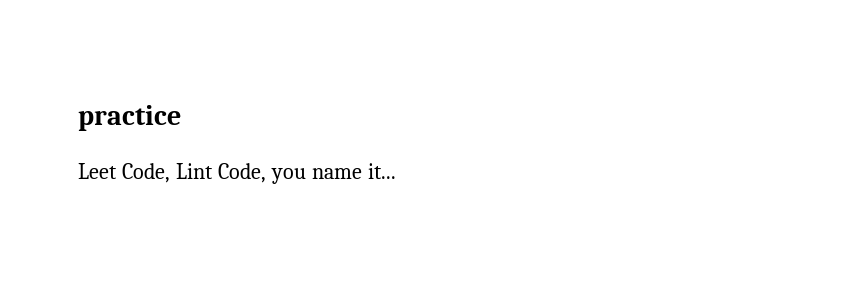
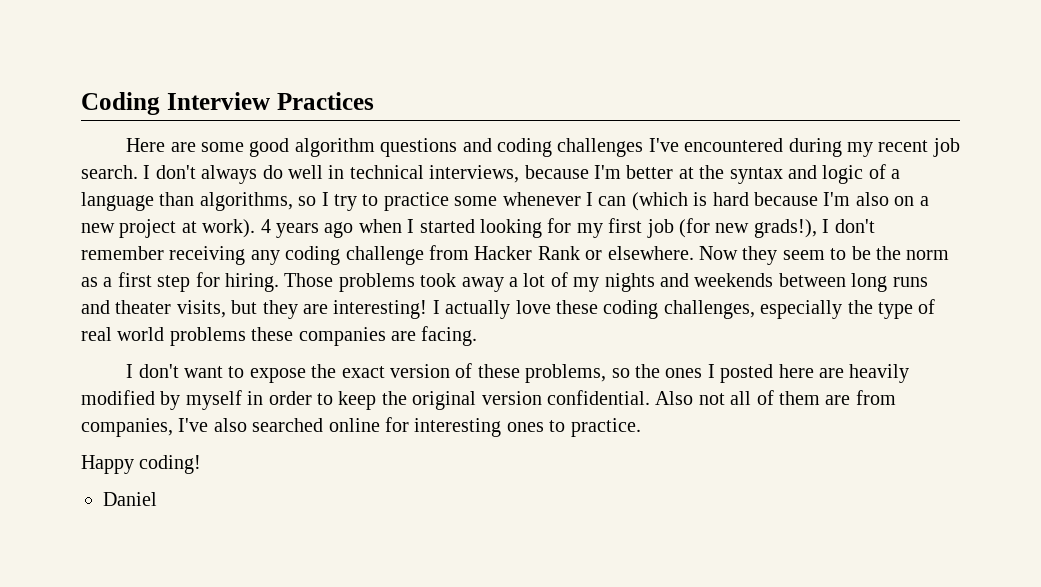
- practice
- Leet Code, Lint Code, you name it...
+ Coding Interview Practices
+ Here are some good algorithm questions and coding challenges I've encountered during my recent job search. I don't always do well in technical interviews, because I'm better at the syntax and logic of a language than algorithms, so I try to practice some whenever I can (which is hard because I'm also on a new project at work). 4 years ago when I started looking for my first job (for new grads!), I don't remember receiving any coding challenge from Hacker Rank or elsewhere. Now they seem to be the norm as a first step for hiring. Those problems took away a lot of my nights and weekends between long runs and theater visits, but they are interesting! I actually love these coding challenges, especially the type of real world problems these companies are facing.
+ I don't want to expose the exact version of these problems, so the ones I posted here are heavily modified by myself in order to keep the original version confidential. Also not all of them are from companies, I've also searched online for interesting ones to practice.
+ Happy coding!
+ Daniel

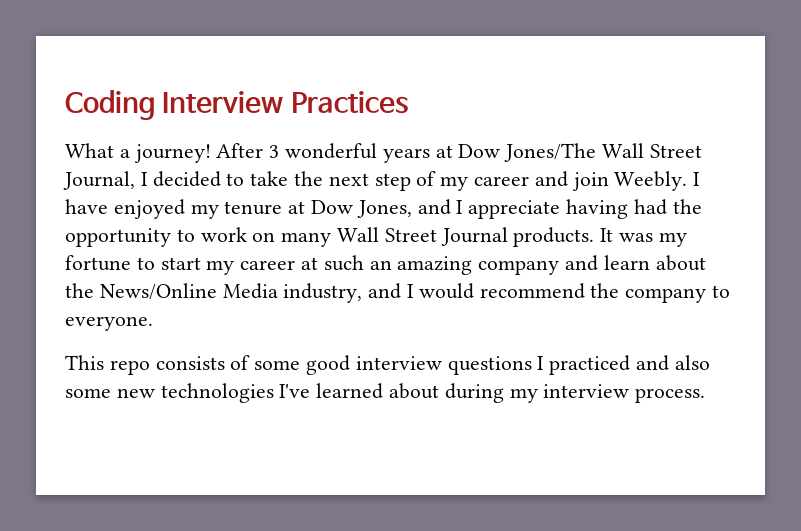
- Here are some good algorithm questions and coding challenges I've encountered during my recent job search. I don't always do well in technical interviews, because I'm better at the syntax and logic of a language than algorithms, so I try to practice some whenever I can (which is hard because I'm also on a new project at work). 4 years ago when I started looking for my first job (for new grads!), I don't remember receiving any coding challenge from Hacker Rank or elsewhere. Now they seem to be the norm as a first step for hiring. Those problems took away a lot of my nights and weekends between long runs and theater visits, but they are interesting! I actually love these coding challenges, especially the type of real world problems these companies are facing.
- I don't want to expose the exact version of these problems, so the ones I posted here are heavily modified by myself in order to keep the original version confidential. Also not all of them are from companies, I've also searched online for interesting ones to practice.
- Happy coding!
- Daniel
+ What a journey! After 3 wonderful years at Dow Jones/The Wall Street Journal, I decided to take the next step of my career and join Weebly. I have enjoyed my tenure at Dow Jones, and I appreciate having had the opportunity to work on many Wall Street Journal products. It was my fortune to start my career at such an amazing company and learn about the News/Online Media industry, and I would recommend the company to everyone.
+ This repo consists of some good interview questions I practiced and also some new technologies I've learned about during my interview process.

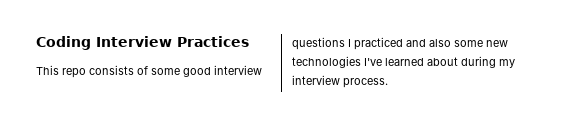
- What a journey! After 3 wonderful years at Dow Jones/The Wall Street Journal, I decided to take the next step of my career and join Weebly. I have enjoyed my tenure at Dow Jones, and I appreciate having had the opportunity to work on many Wall Street Journal products. It was my fortune to start my career at such an amazing company and learn about the News/Online Media industry, and I would recommend the company to everyone.

